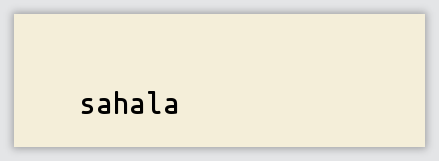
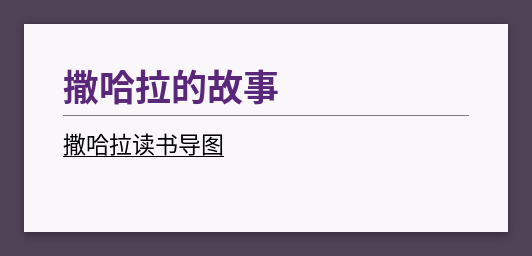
- sahala
+ 撒哈拉的故事
+ 撒哈拉读书导图

